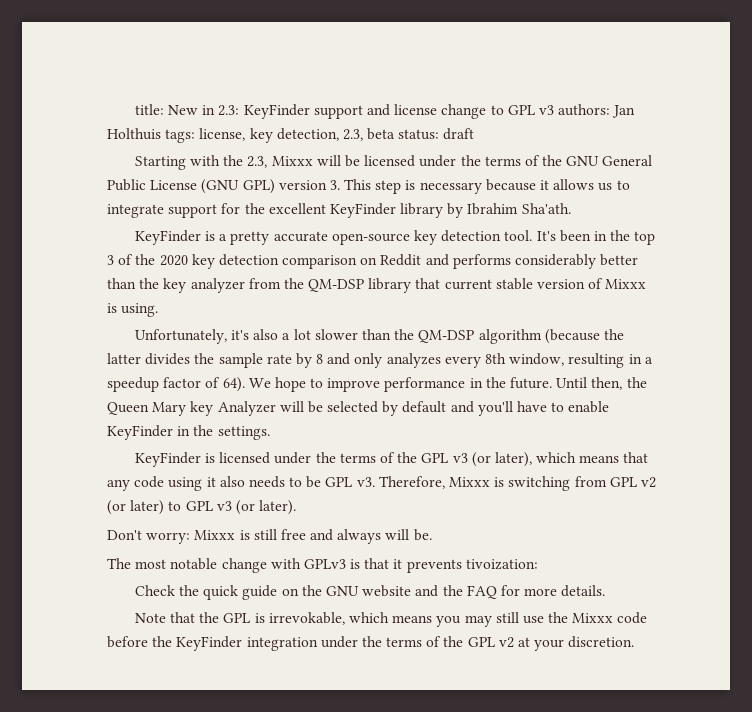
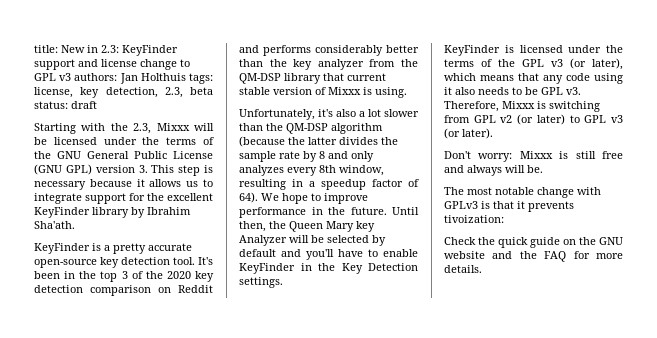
- Until then, the Queen Mary key Analyzer will be selected by default and you'll have to enable KeyFinder in the settings.
+ Until then, the Queen Mary key Analyzer will be selected by default and you'll have to enable KeyFinder in the Key Detection settings.
- Note that the GPL is irrevokable, which means you may still use the Mixxx code before the KeyFinder integration under the terms of the GPL v2 at your discretion.

